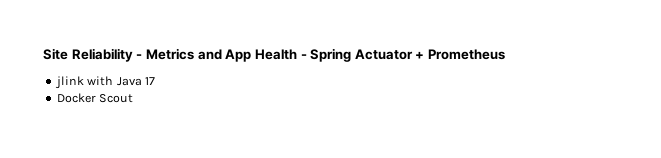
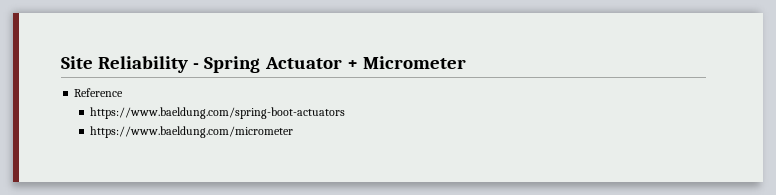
- Site Reliability - Metrics and App Health - Spring Actuator + Prometheus
- jlink with Java 17
- Docker Scout
+ Site Reliability - Spring Actuator + Micrometer
+ Reference
+ https://www.baeldung.com/spring-boot-actuators
+ https://www.baeldung.com/micrometer

